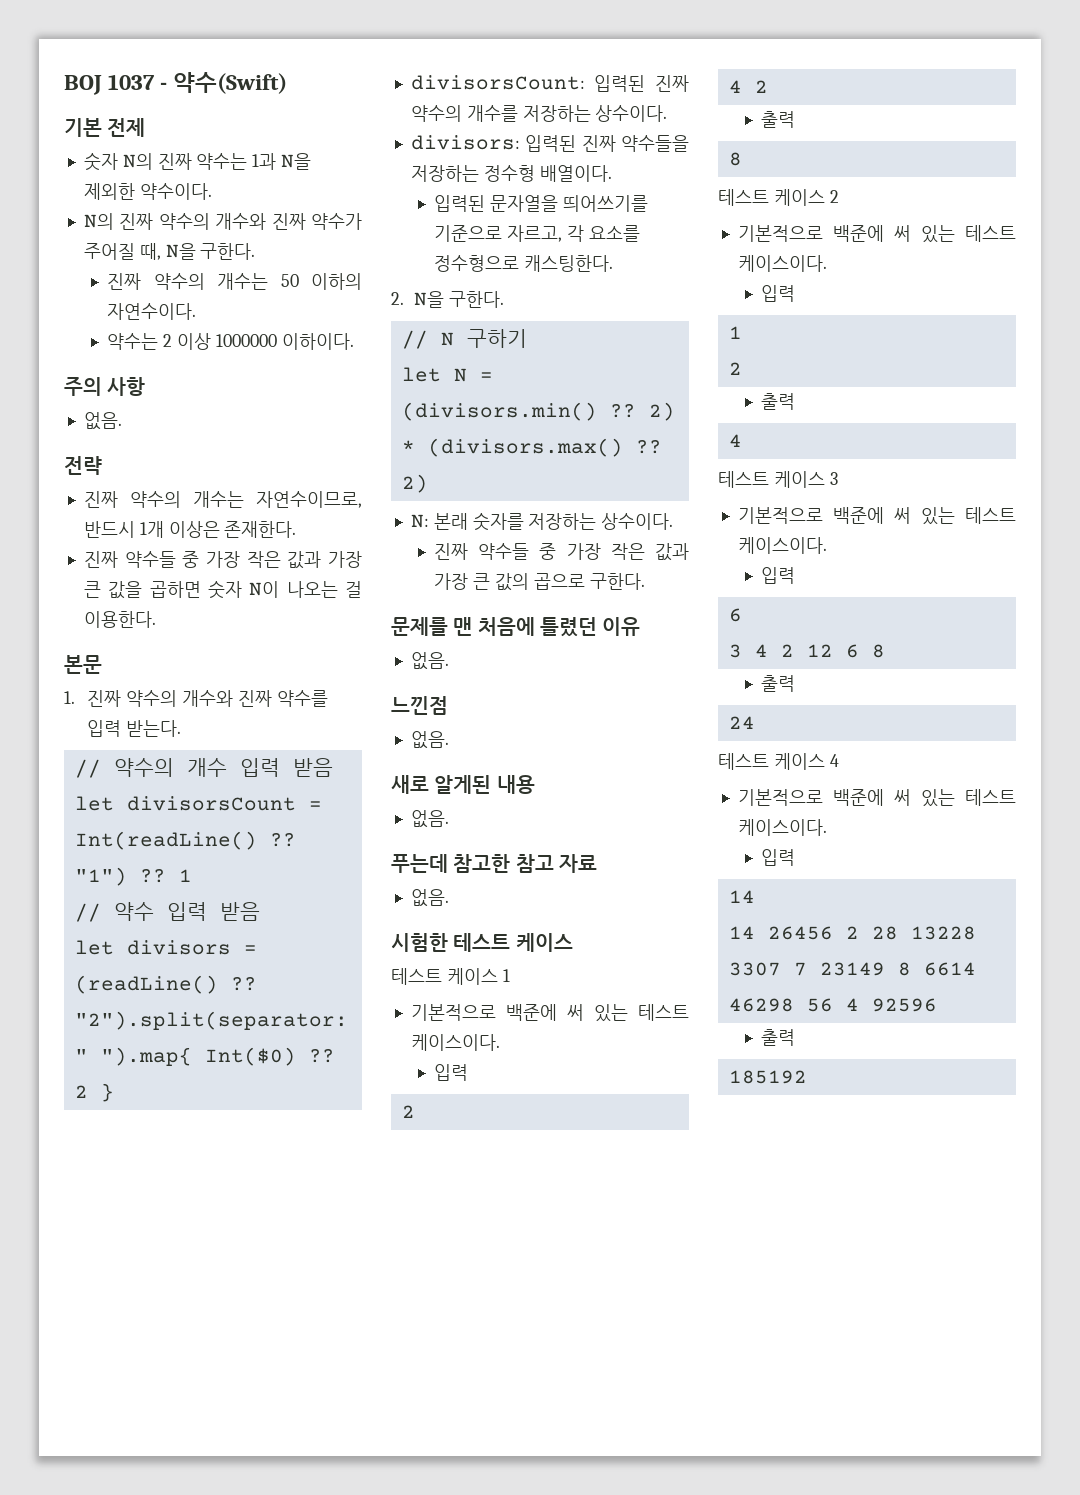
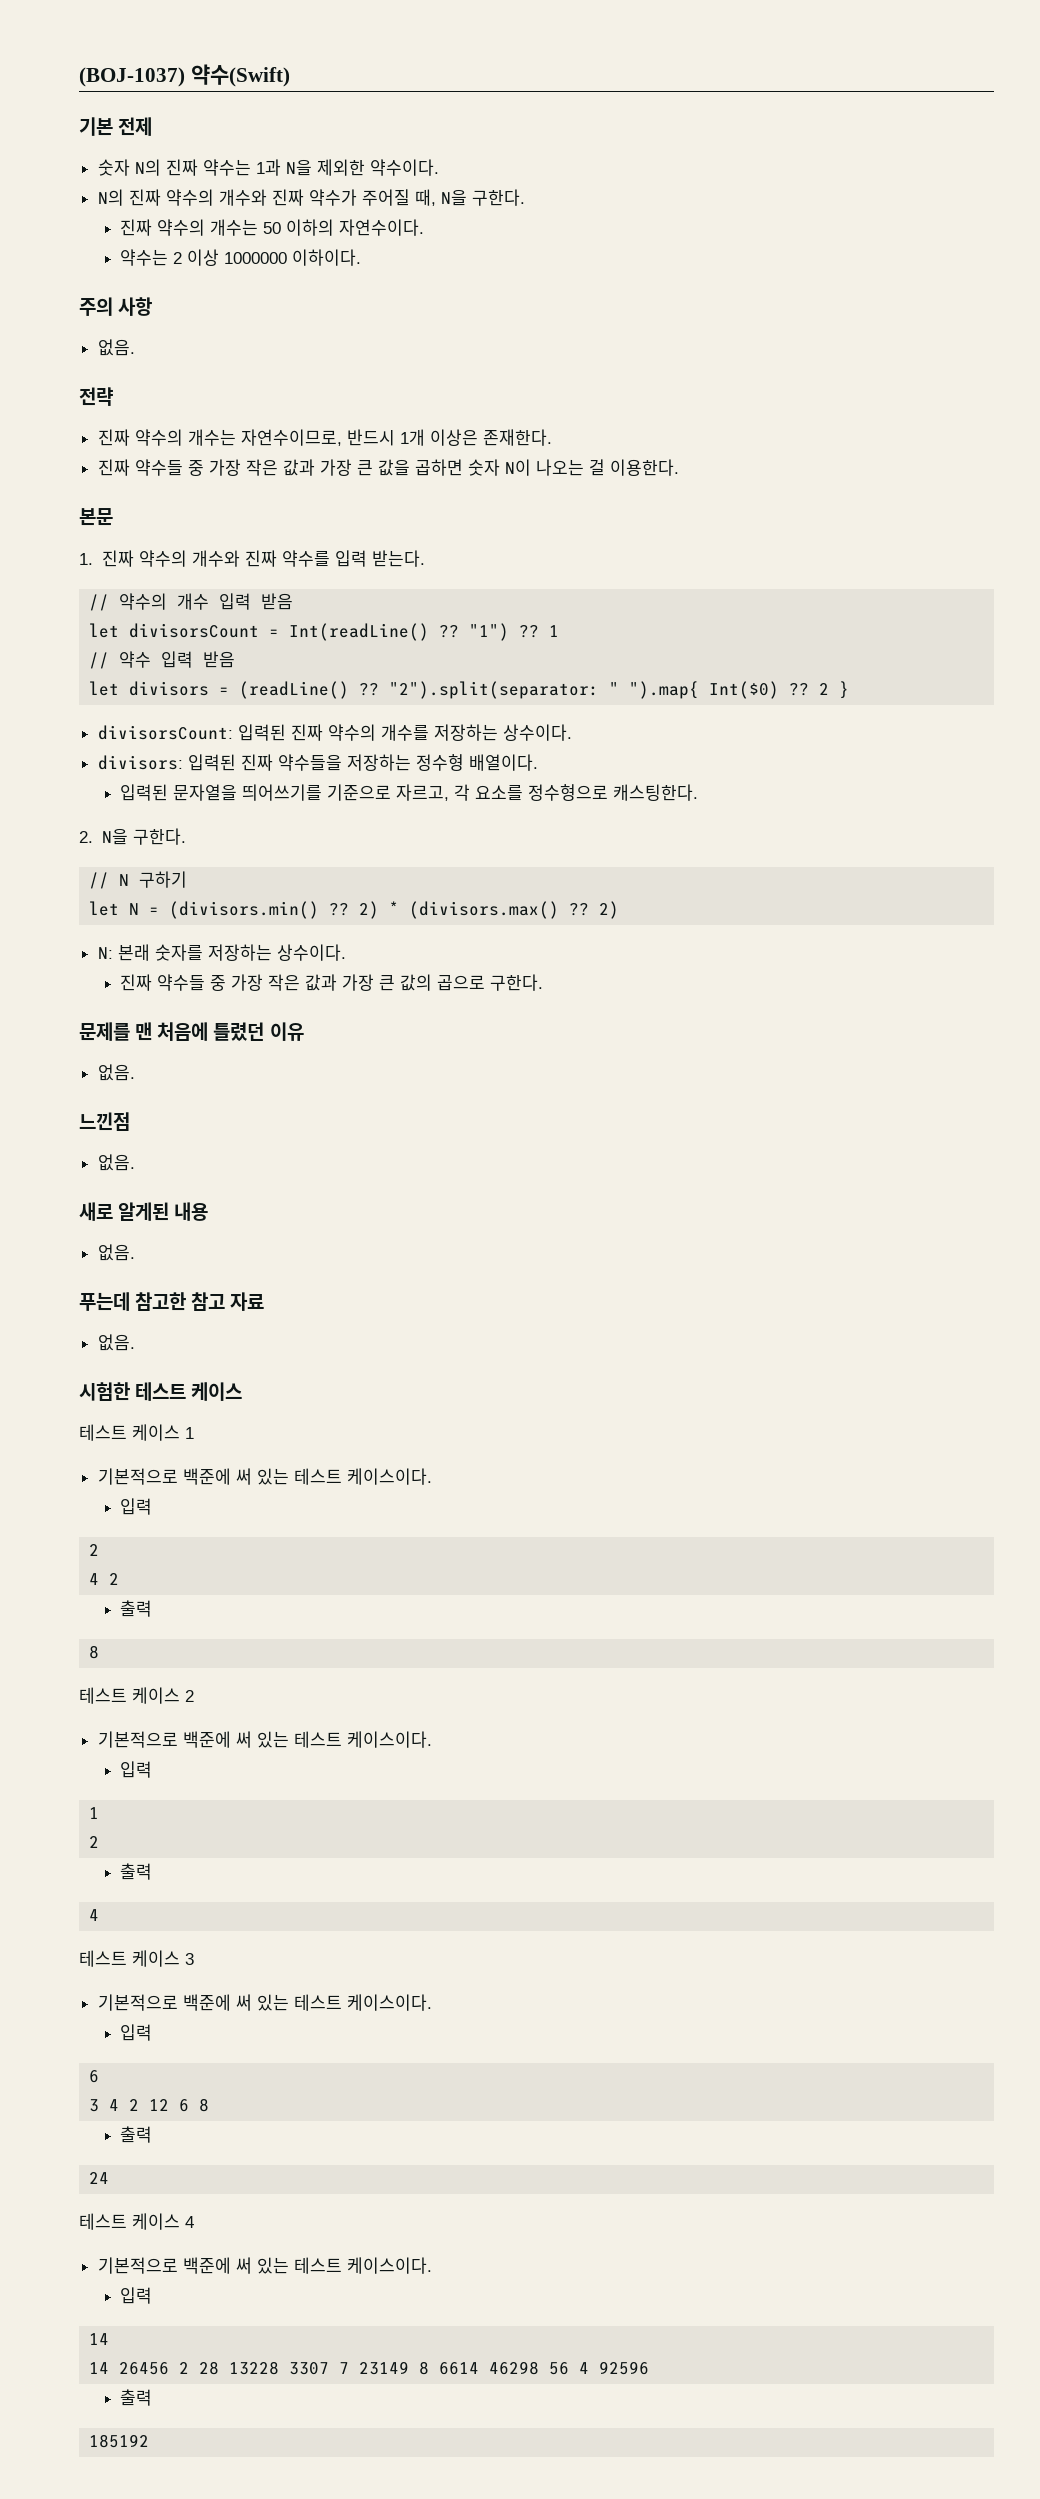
- BOJ 1037 - 약수(Swift)
+ (BOJ-1037) 약수(Swift)

